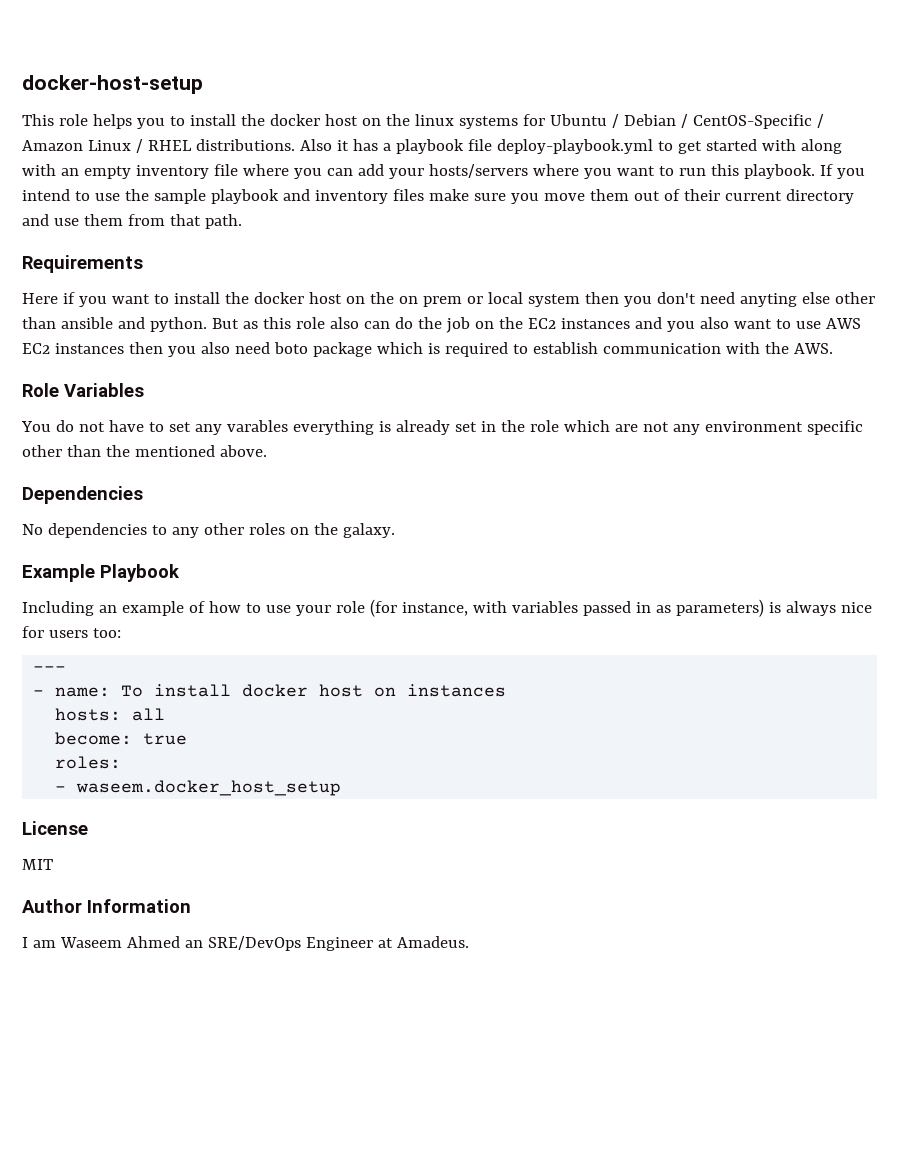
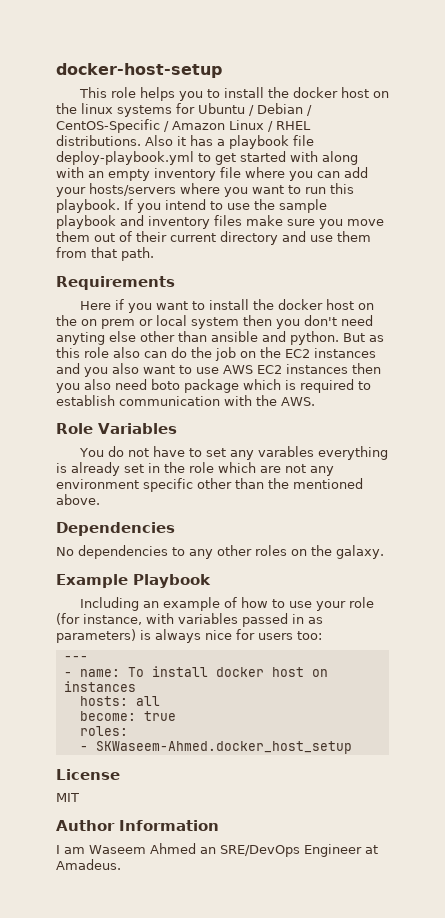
- - waseem.docker_host_setup
+ - SKWaseem-Ahmed.docker_host_setup

